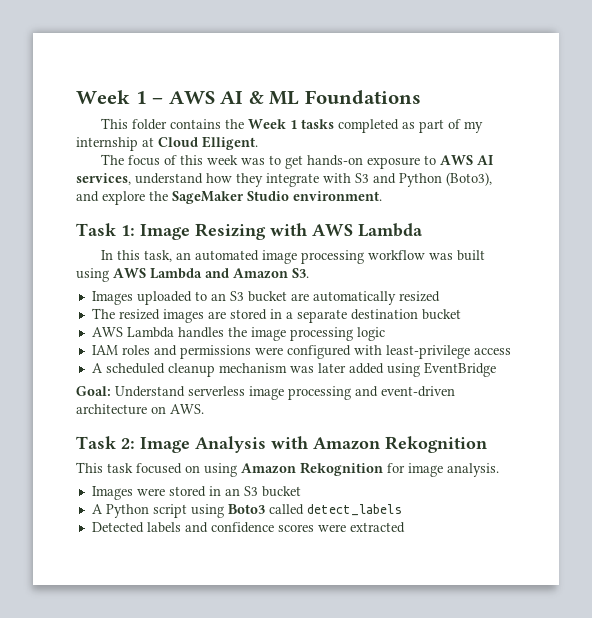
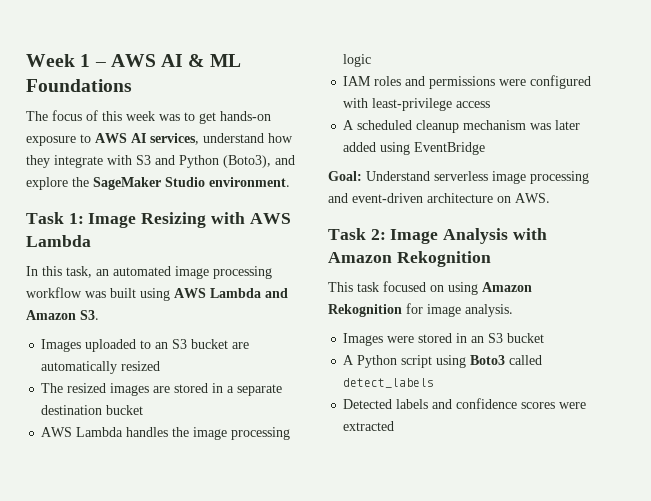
- This folder contains the Week 1 tasks completed as part of my internship at Cloud Elligent.

